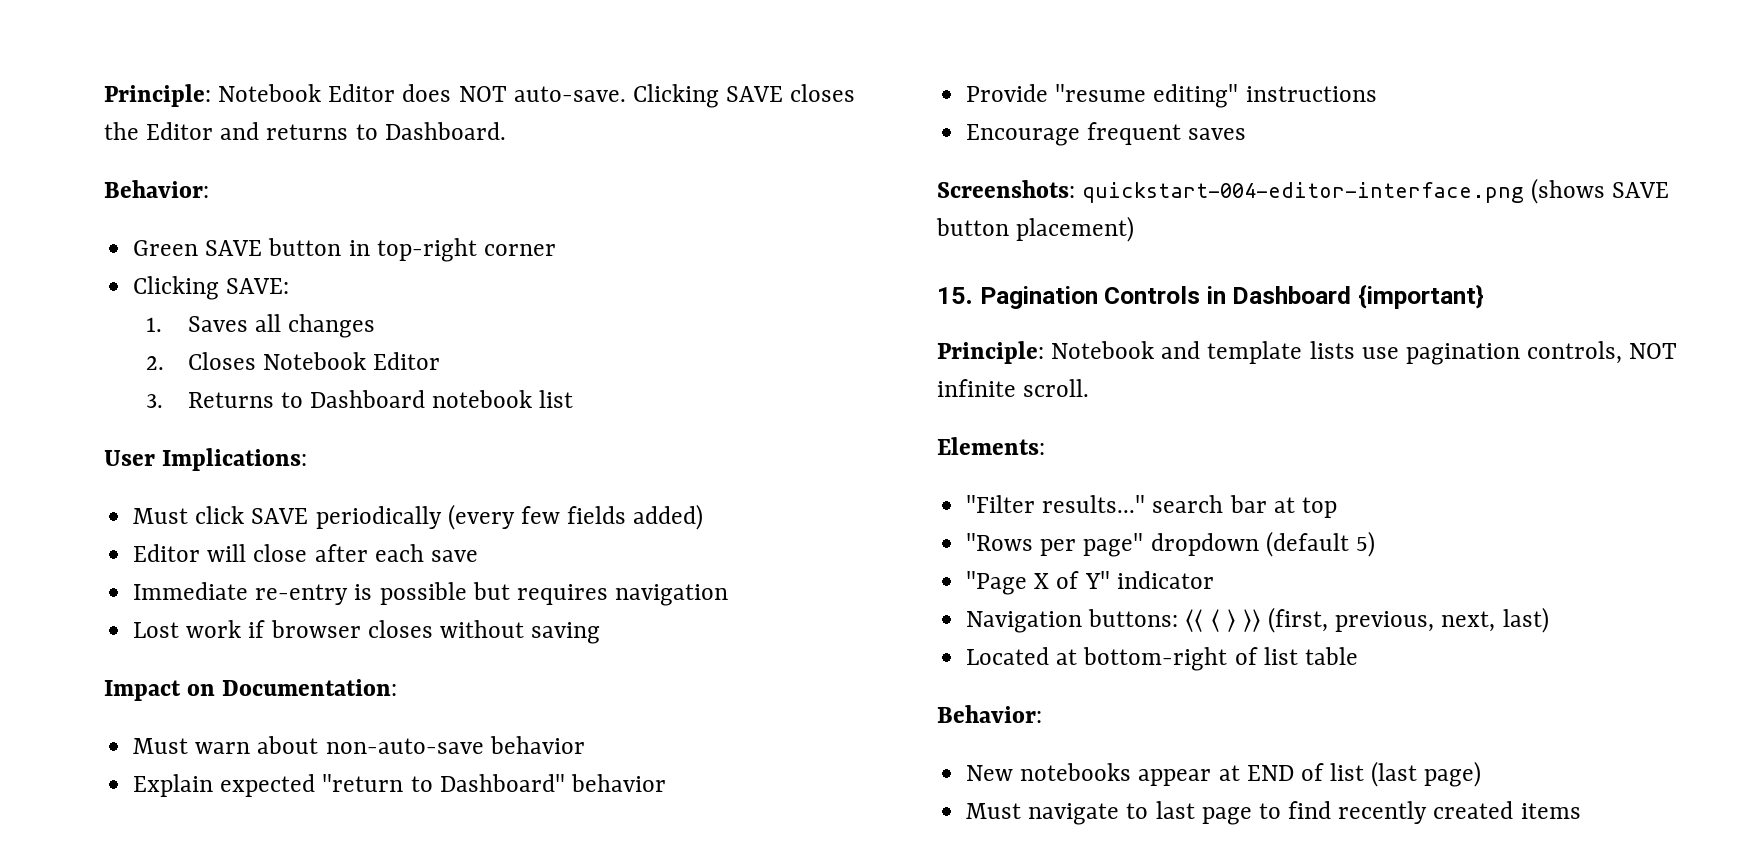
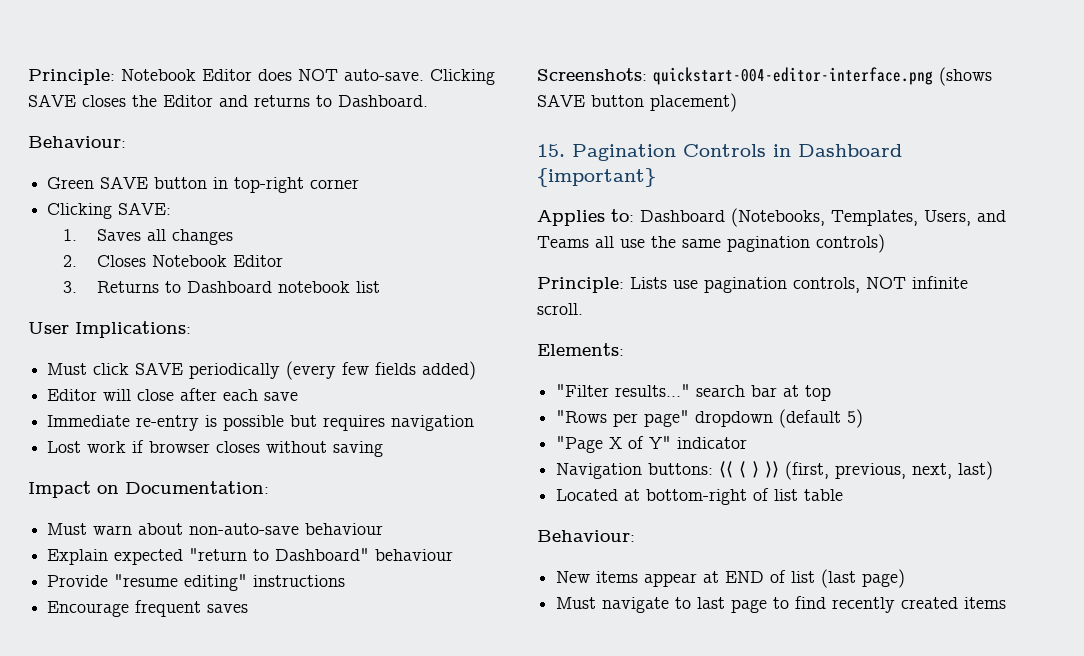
  Clicking SAVE closes the Editor and returns to Dashboard.
- Behavior:
+ Behaviour:
- Must warn about non-auto-save behavior
+ Must warn about non-auto-save behaviour
- Explain expected "return to Dashboard" behavior
+ Explain expected "return to Dashboard" behaviour
- Principle: Notebook and template lists use pagination controls, NOT infinite scroll.
+ Applies to: Dashboard (Notebooks, Templates, Users, and Teams all use the same pagination controls)
+ Principle: Lists use pagination controls, NOT infinite scroll.
  Located at bottom-right of list table
- Behavior:
+ Behaviour:
- New notebooks appear at END of list (last page)
+ New items appear at END of list (last page)

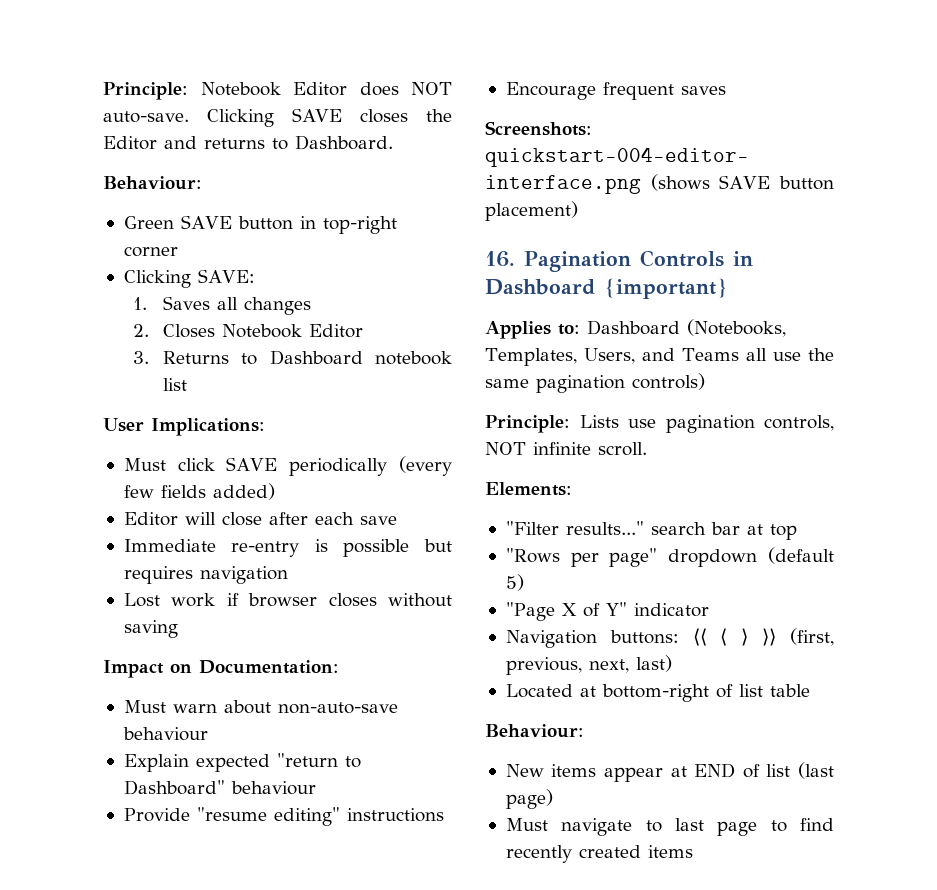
- 15. Pagination Controls in Dashboard {important}
+ 16. Pagination Controls in Dashboard {important}

